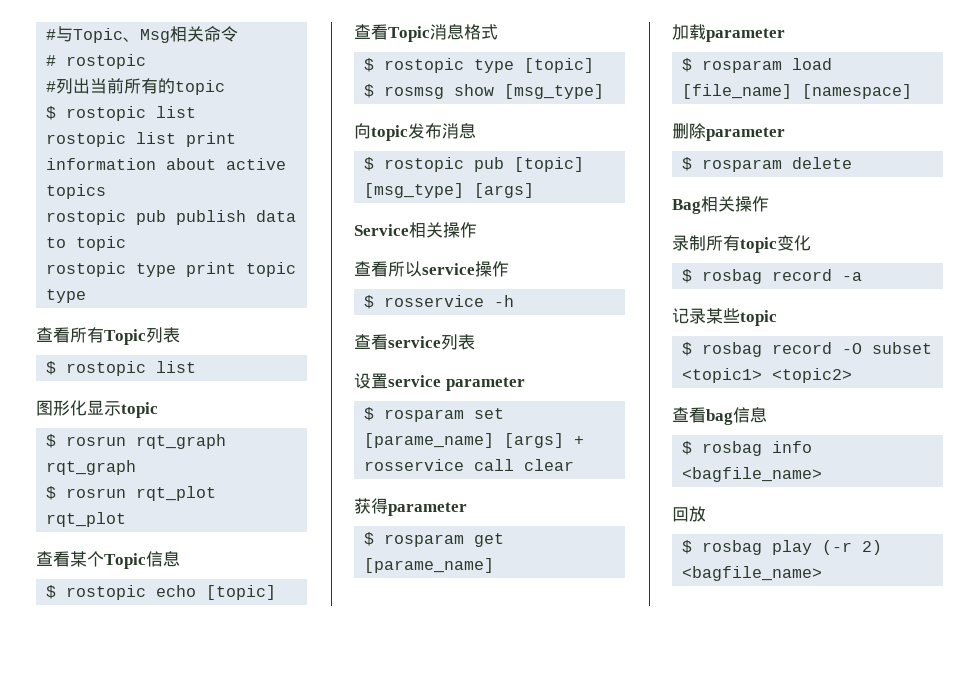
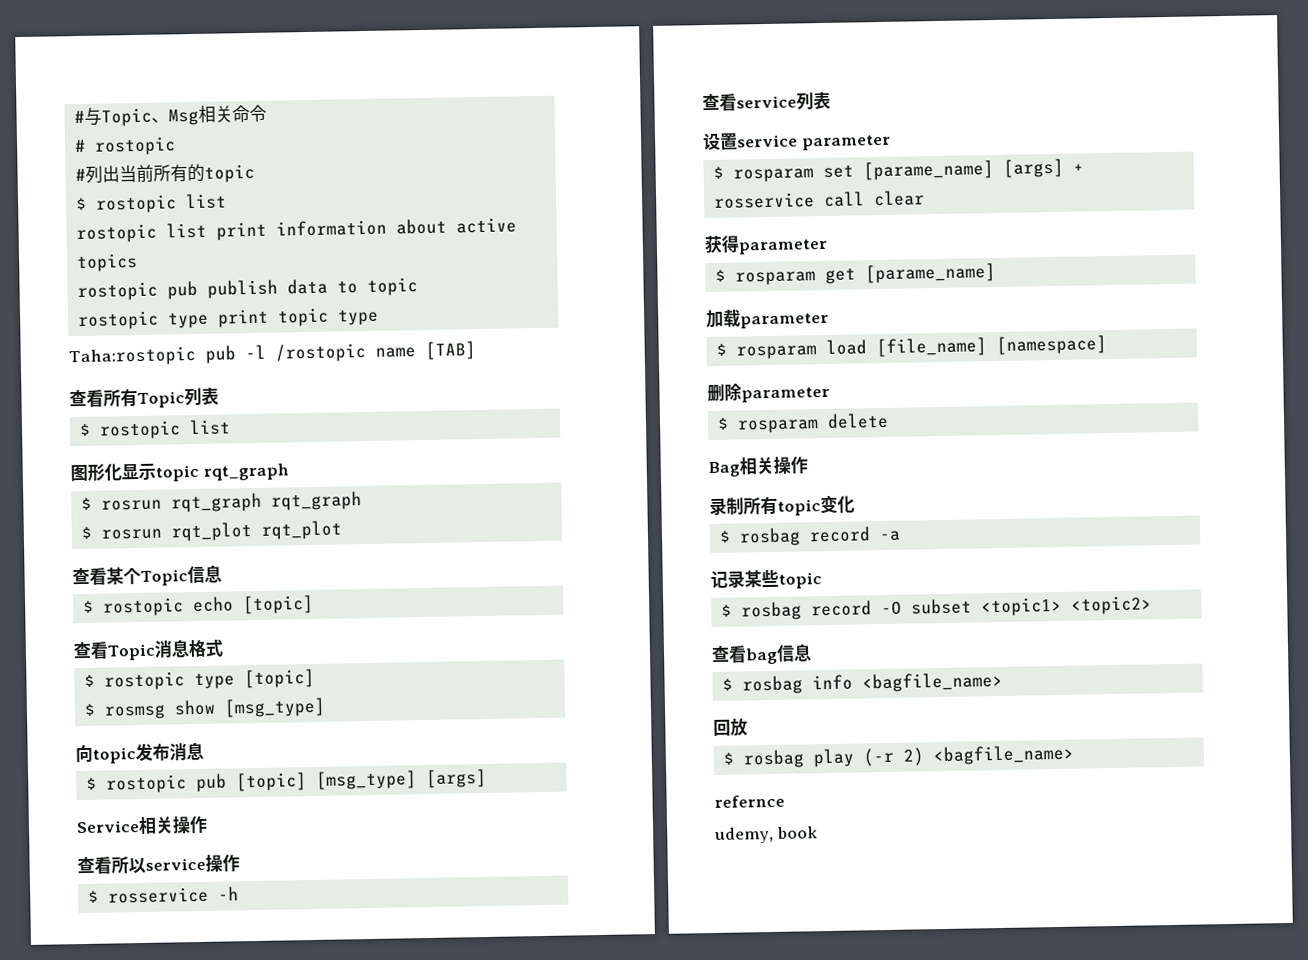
+ Taha:rostopic pub -l /rostopic name [TAB]
- 图形化显示topic
+ 图形化显示topic rqt_graph
+ refernce
+ udemy, book

